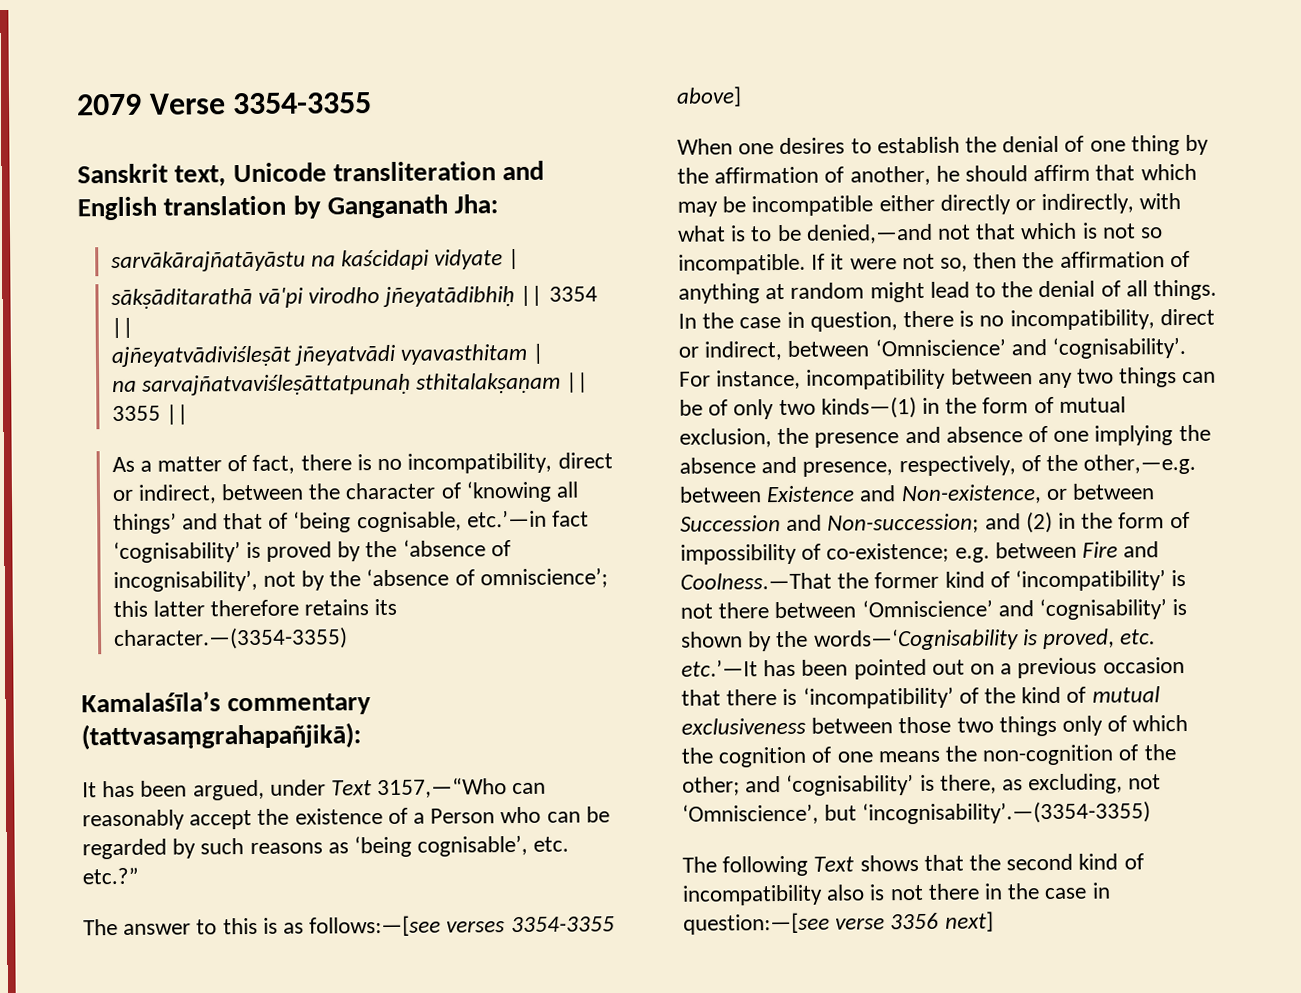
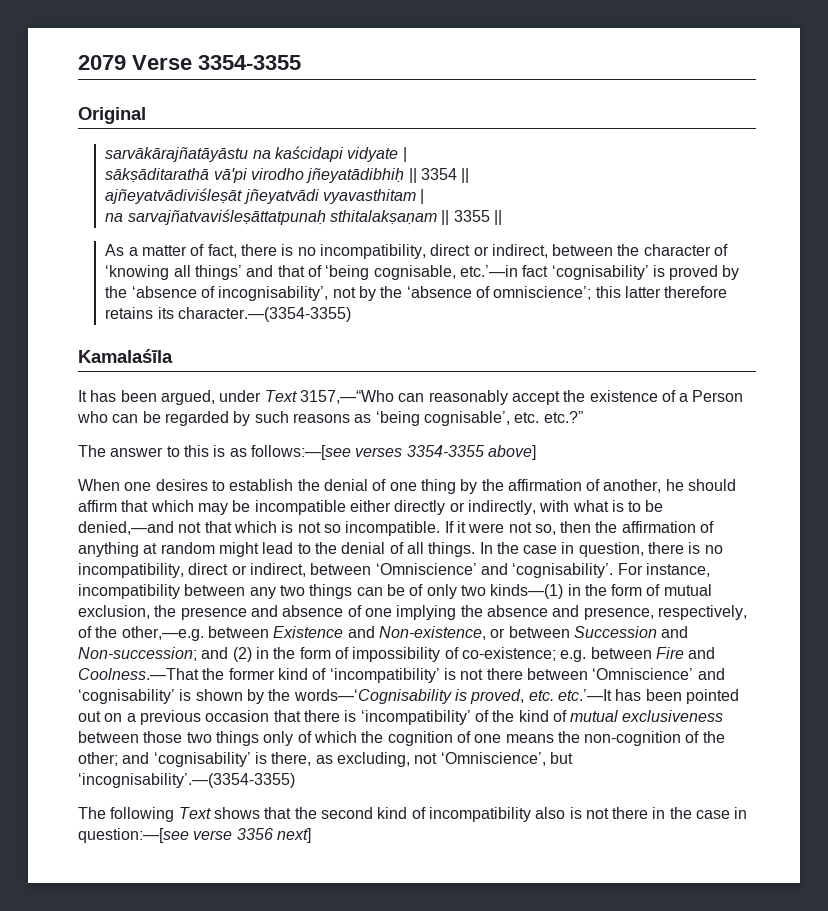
- Sanskrit text, Unicode transliteration and English translation by Ganganath Jha:
+ Original
- Kamalaśīla’s commentary (tattvasaṃgrahapañjikā):
+ Kamalaśīla

